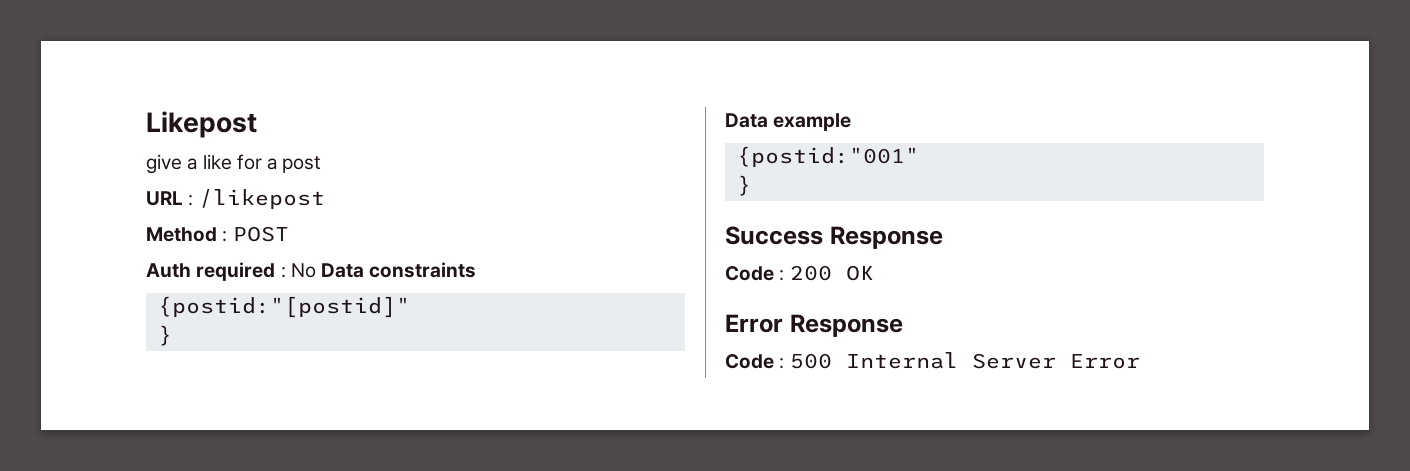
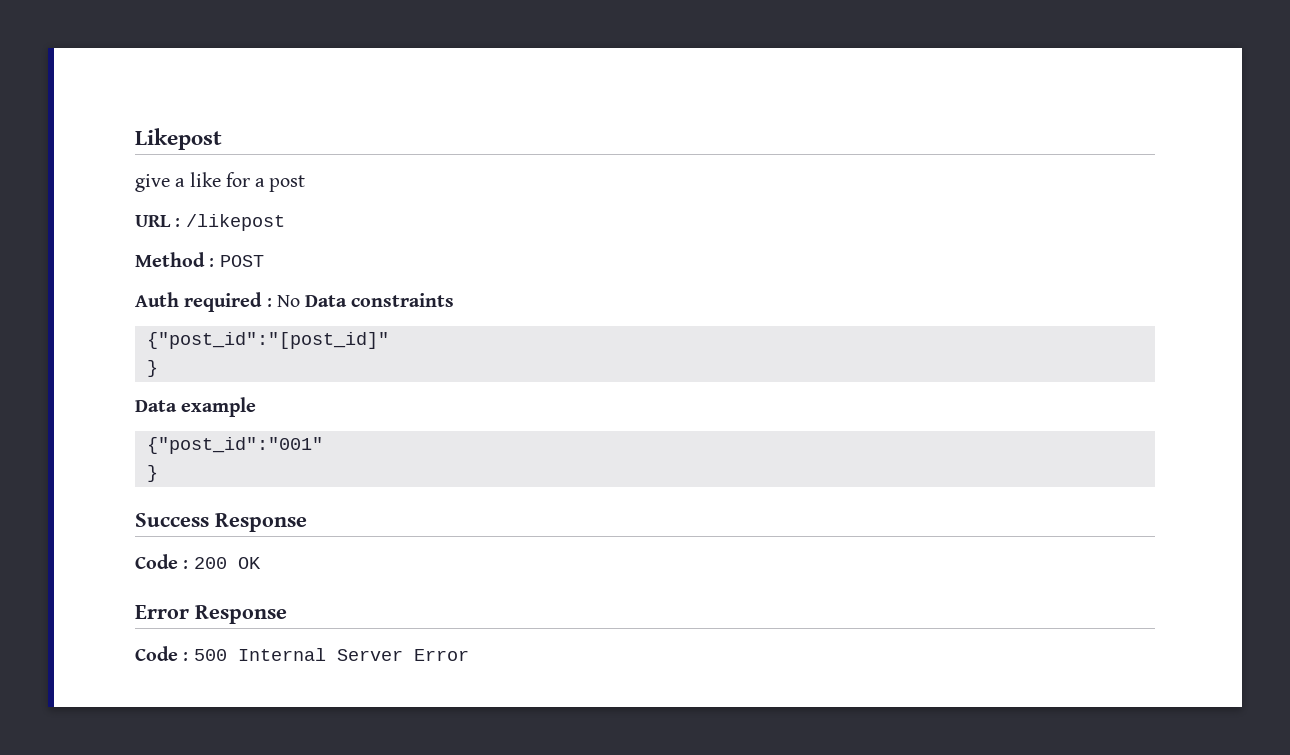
- {postid:"[postid]"
+ {"post_id":"[post_id]"
- {postid:"001"
+ {"post_id":"001"

